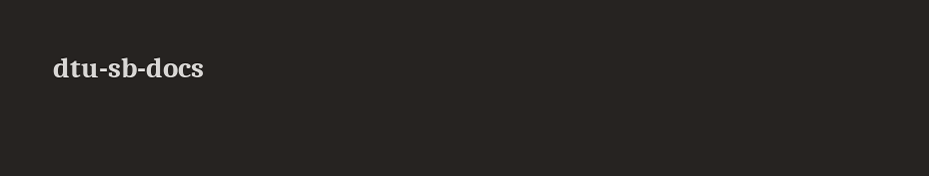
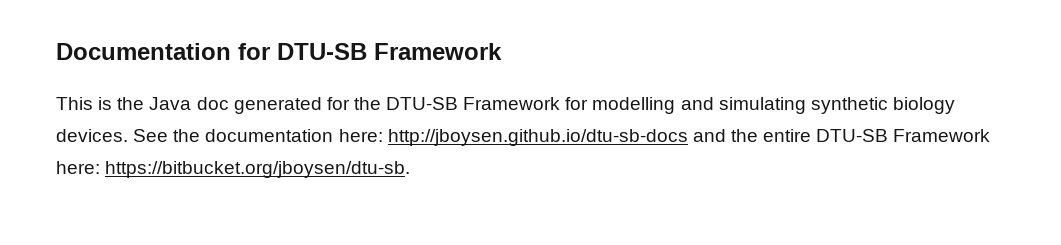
- dtu-sb-docs
+ Documentation for DTU-SB Framework
+ This is the Java doc generated for the DTU-SB Framework for modelling and simulating synthetic biology devices. See the documentation here: http://jboysen.github.io/dtu-sb-docs and the entire DTU-SB Framework here: https://bitbucket.org/jboysen/dtu-sb.

